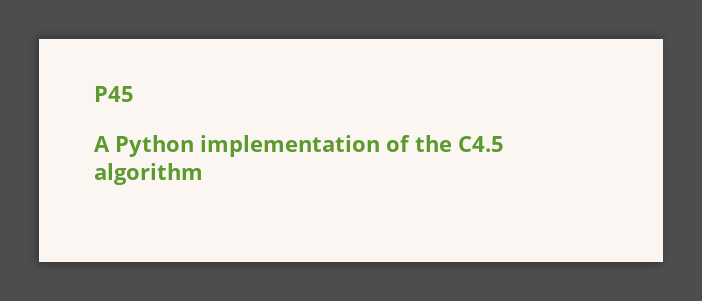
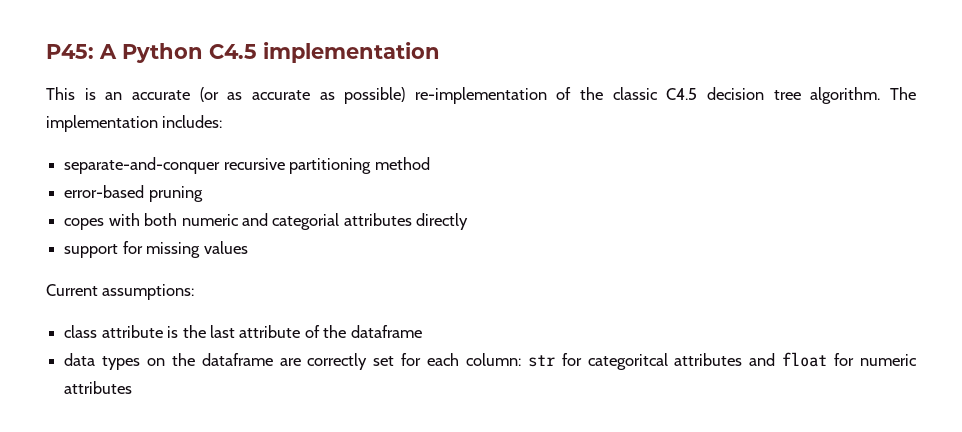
- P45
- A Python implementation of the C4.5 algorithm
+ P45: A Python C4.5 implementation
+ This is an accurate (or as accurate as possible) re-implementation of the classic C4.5 decision tree algorithm. The implementation includes:
+ separate-and-conquer recursive partitioning method
+ error-based pruning
+ copes with both numeric and categorial attributes directly
+ support for missing values
+ Current assumptions:
+ class attribute is the last attribute of the dataframe
+ data types on the dataframe are correctly set for each column: str for categoritcal attributes and float for numeric attributes

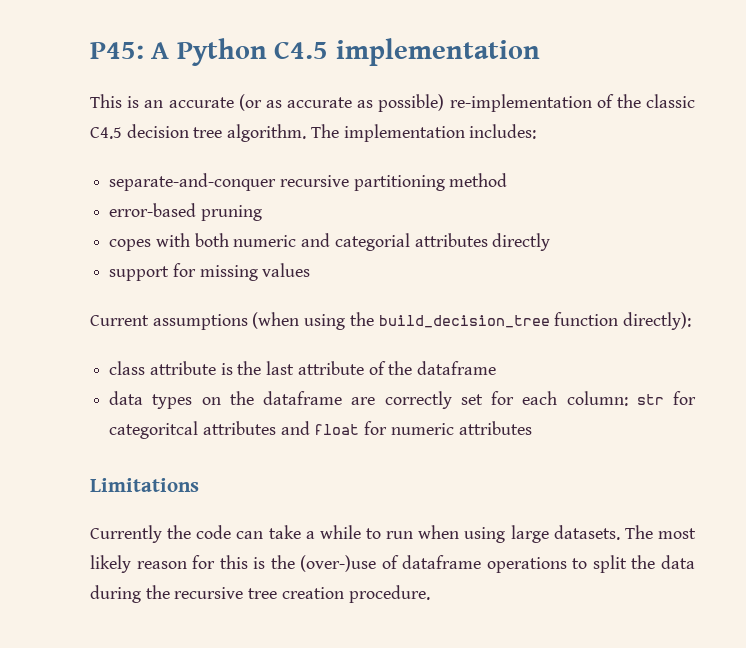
- Current assumptions:
+ Current assumptions (when using the build_decision_tree function directly):
+ Limitations
+ Currently the code can take a while to run when using large datasets. The most likely reason for this is the (over-)use of dataframe operations to split the data during the recursive tree creation procedure.

